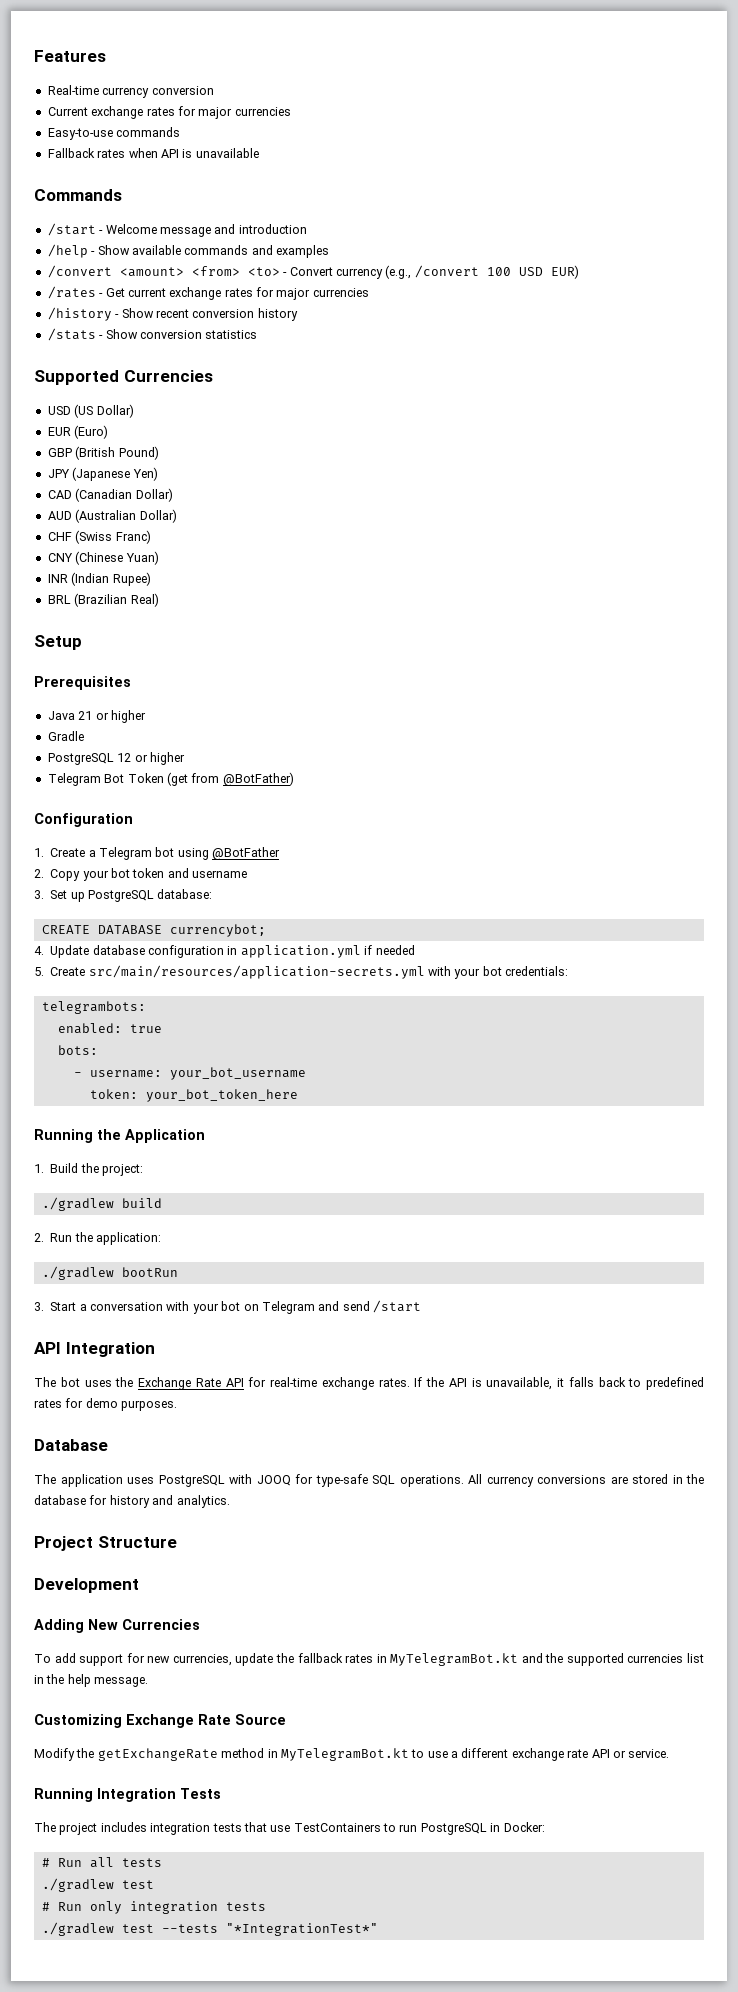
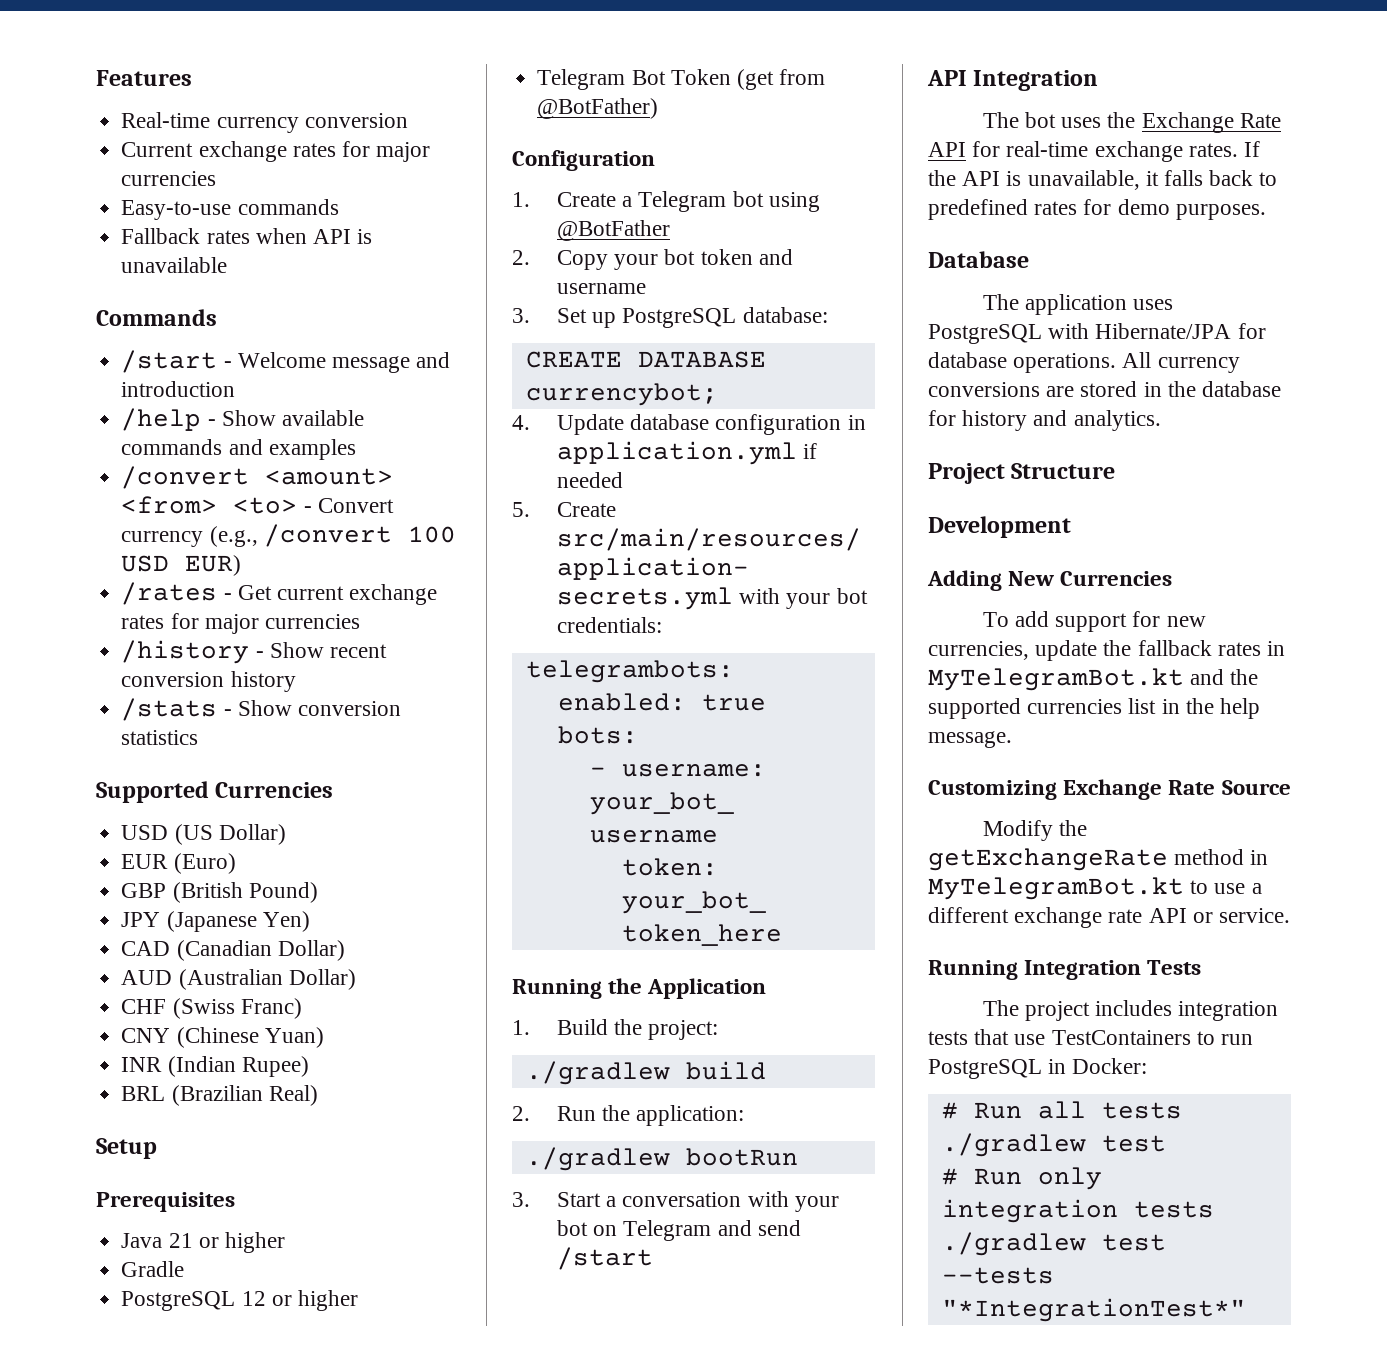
- The application uses PostgreSQL with JOOQ for type-safe SQL operations.
+ The application uses PostgreSQL with Hibernate/JPA for database operations.

